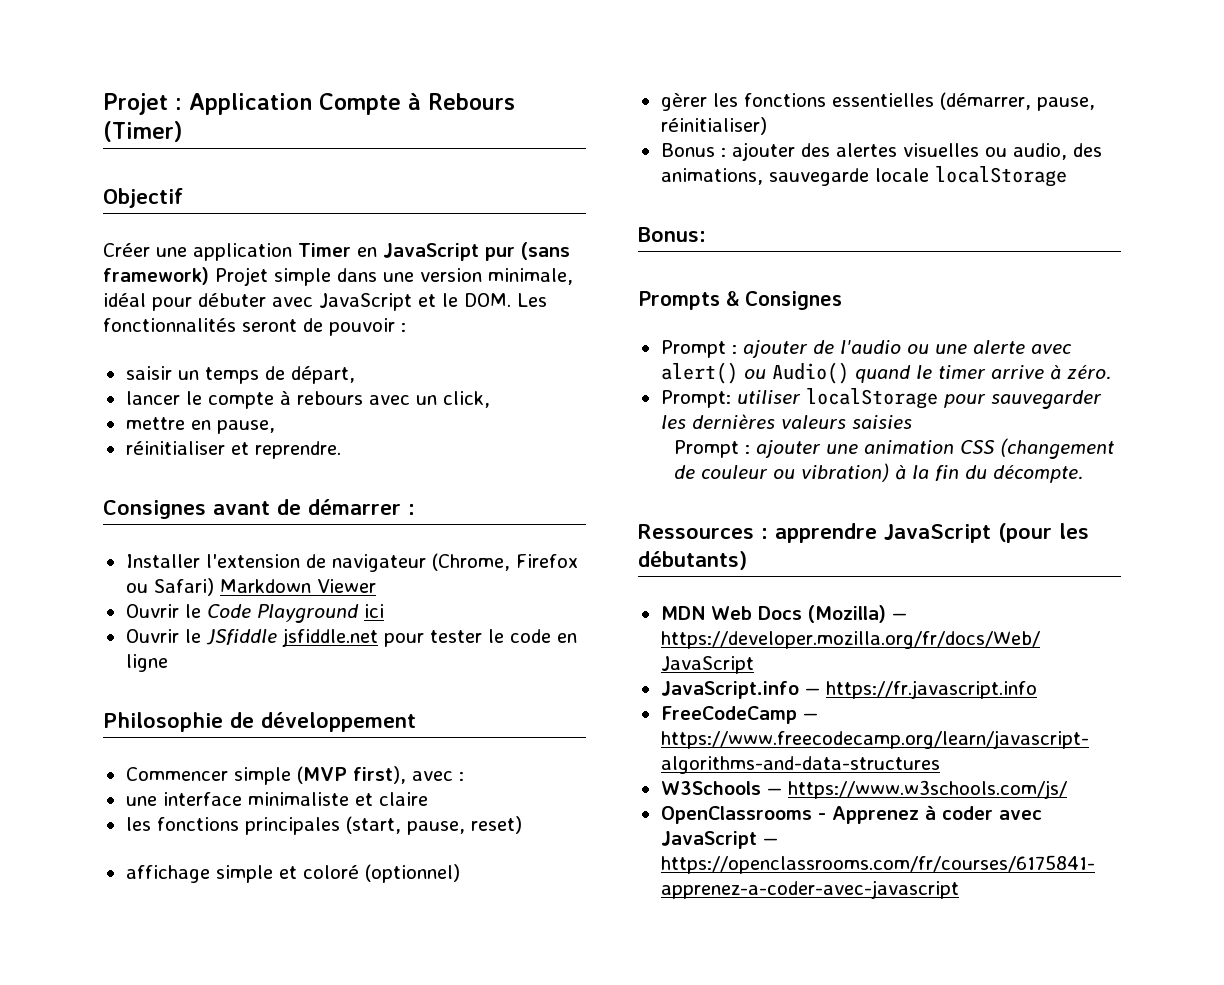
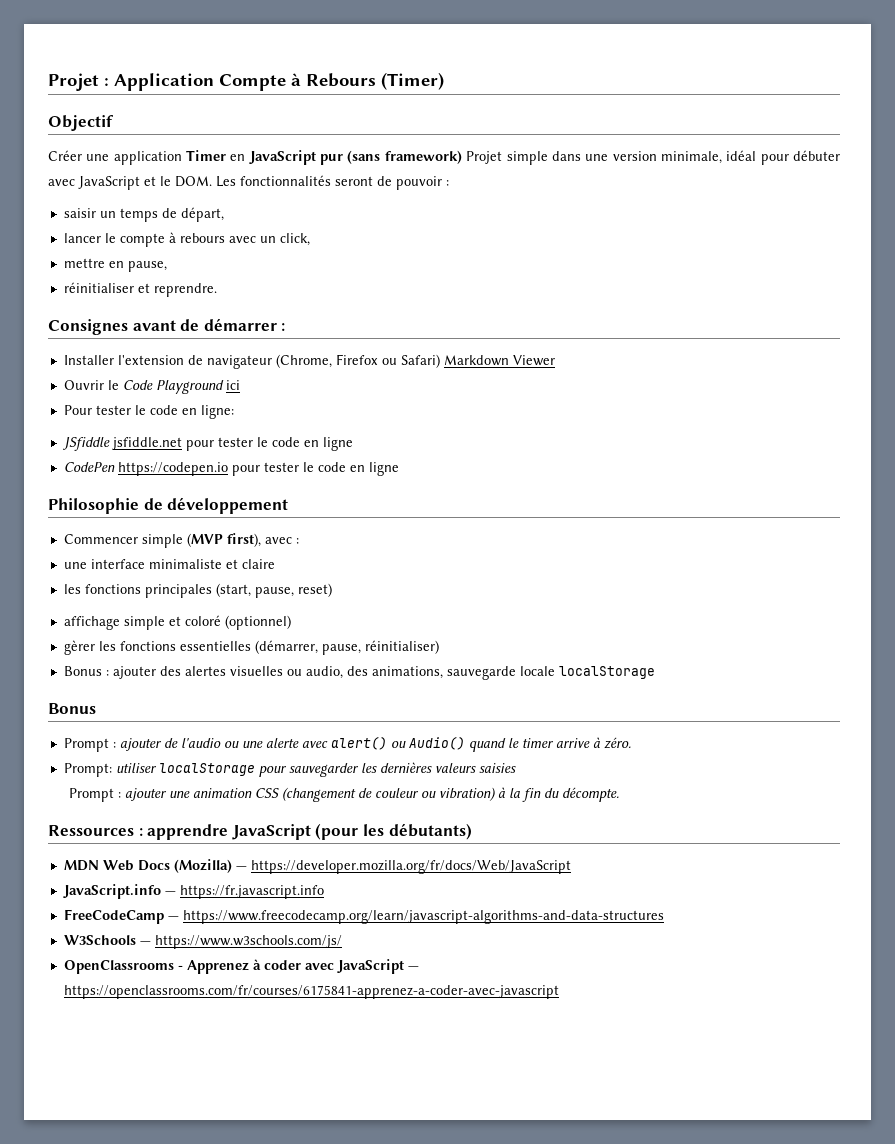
- Ouvrir le JSfiddle jsfiddle.net pour tester le code en ligne
+ Pour tester le code en ligne:
+ JSfiddle jsfiddle.net pour tester le code en ligne
+ CodePen https://codepen.io pour tester le code en ligne
  Bonus : ajouter des alertes visuelles ou audio, des animations, sauvegarde locale localStorage
- Bonus:
- Prompts & Consignes
+ Bonus

